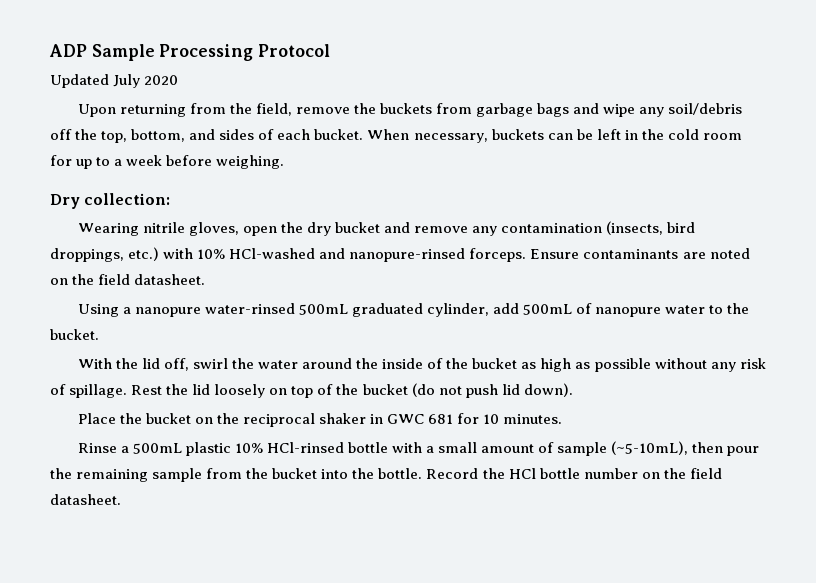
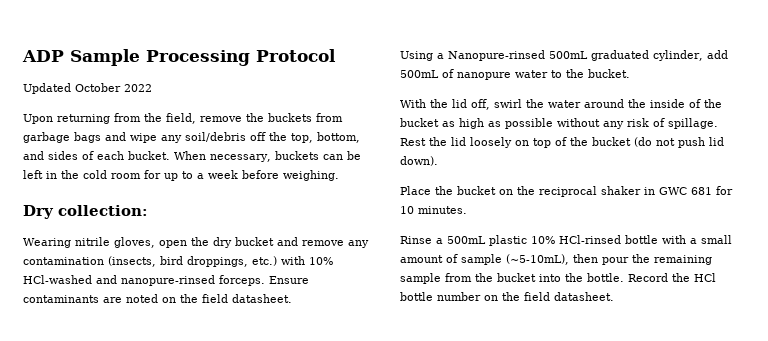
- Updated July 2020
+ Updated October 2022
- Using a nanopure water-rinsed 500mL graduated cylinder, add 500mL of nanopure water to the bucket.
+ Using a Nanopure-rinsed 500mL graduated cylinder, add 500mL of nanopure water to the bucket.

